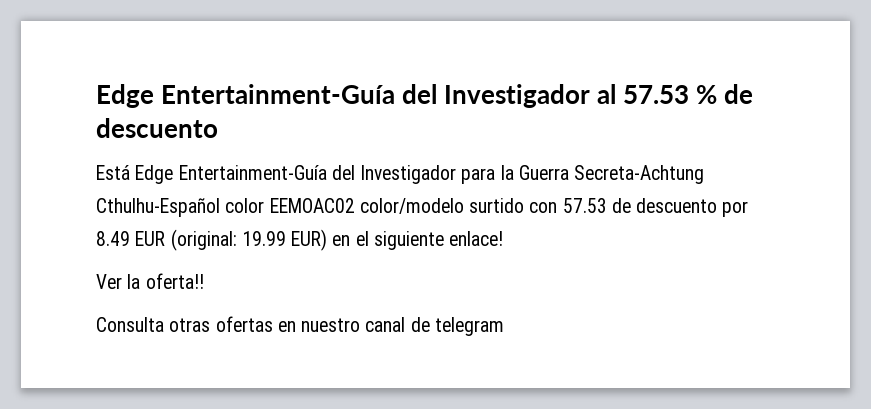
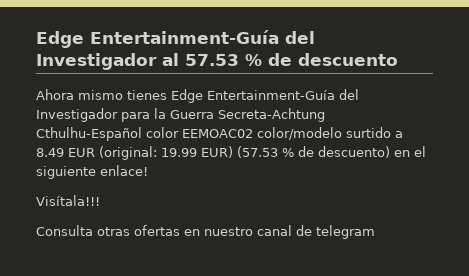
- Está Edge Entertainment-Guía del Investigador para la Guerra Secreta-Achtung Cthulhu-Español color EEMOAC02 color/modelo surtido con 57.53 de descuento por 8.49 EUR (original: 19.99 EUR) en el siguiente enlace!
+ Ahora mismo tienes Edge Entertainment-Guía del Investigador para la Guerra Secreta-Achtung Cthulhu-Español color EEMOAC02 color/modelo surtido a 8.49 EUR (original: 19.99 EUR) (57.53 % de descuento) en el siguiente enlace!
- Ver la oferta!!
+ Visítala!!!

